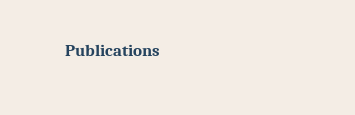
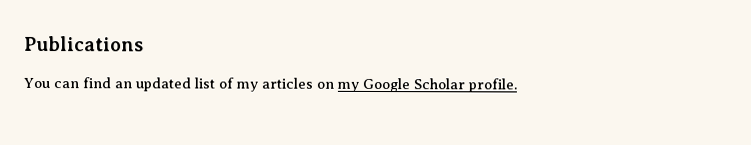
+ You can find an updated list of my articles on my Google Scholar profile.

